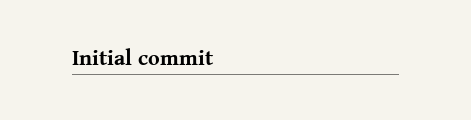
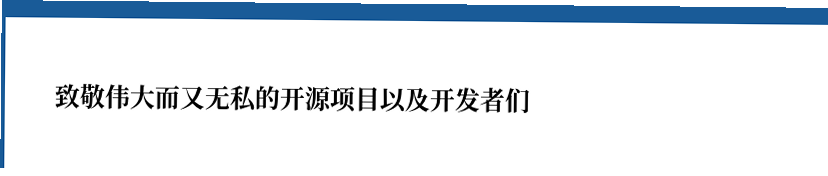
- Initial commit
+ 致敬伟大而又无私的开源项目以及开发者们

